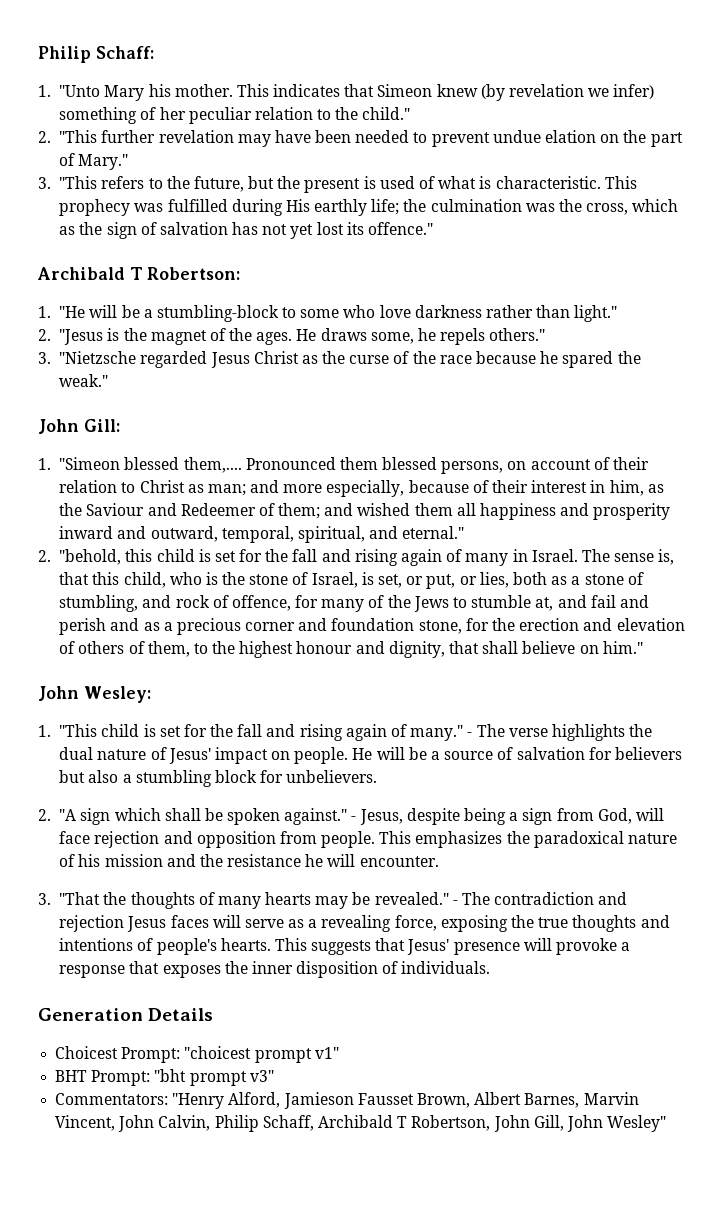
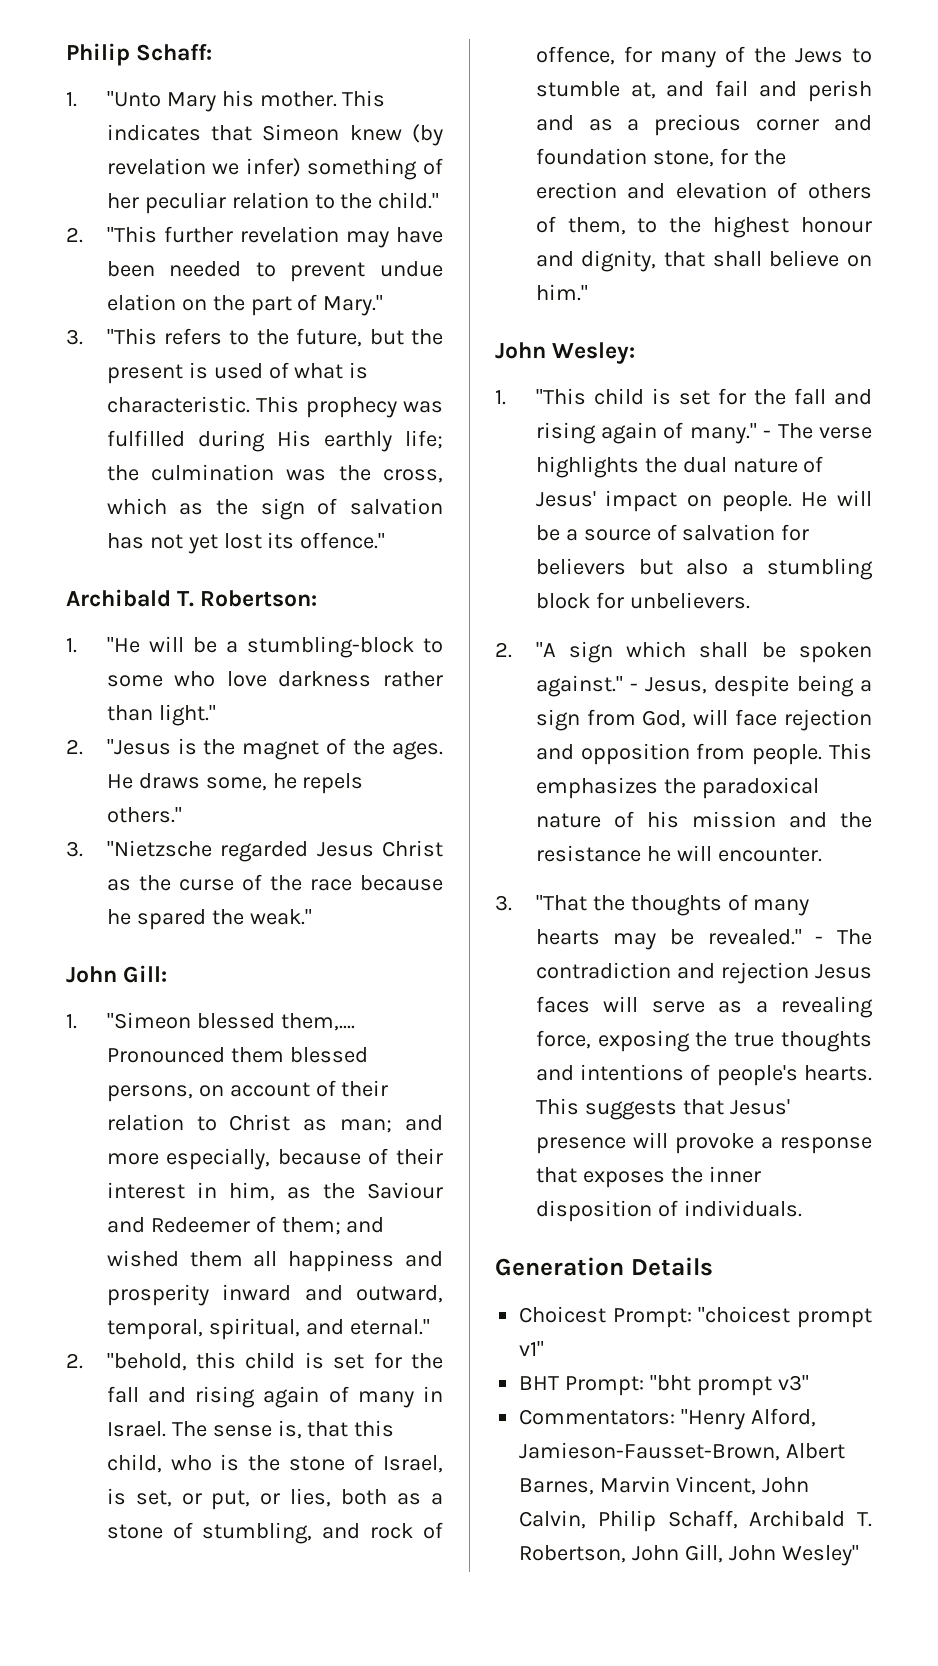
- Archibald T Robertson:
+ Archibald T. Robertson:
- Commentators: "Henry Alford, Jamieson Fausset Brown, Albert Barnes, Marvin Vincent, John Calvin, Philip Schaff, Archibald T Robertson, John Gill, John Wesley"
+ Commentators: "Henry Alford, Jamieson-Fausset-Brown, Albert Barnes, Marvin Vincent, John Calvin, Philip Schaff, Archibald T. Robertson, John Gill, John Wesley"

